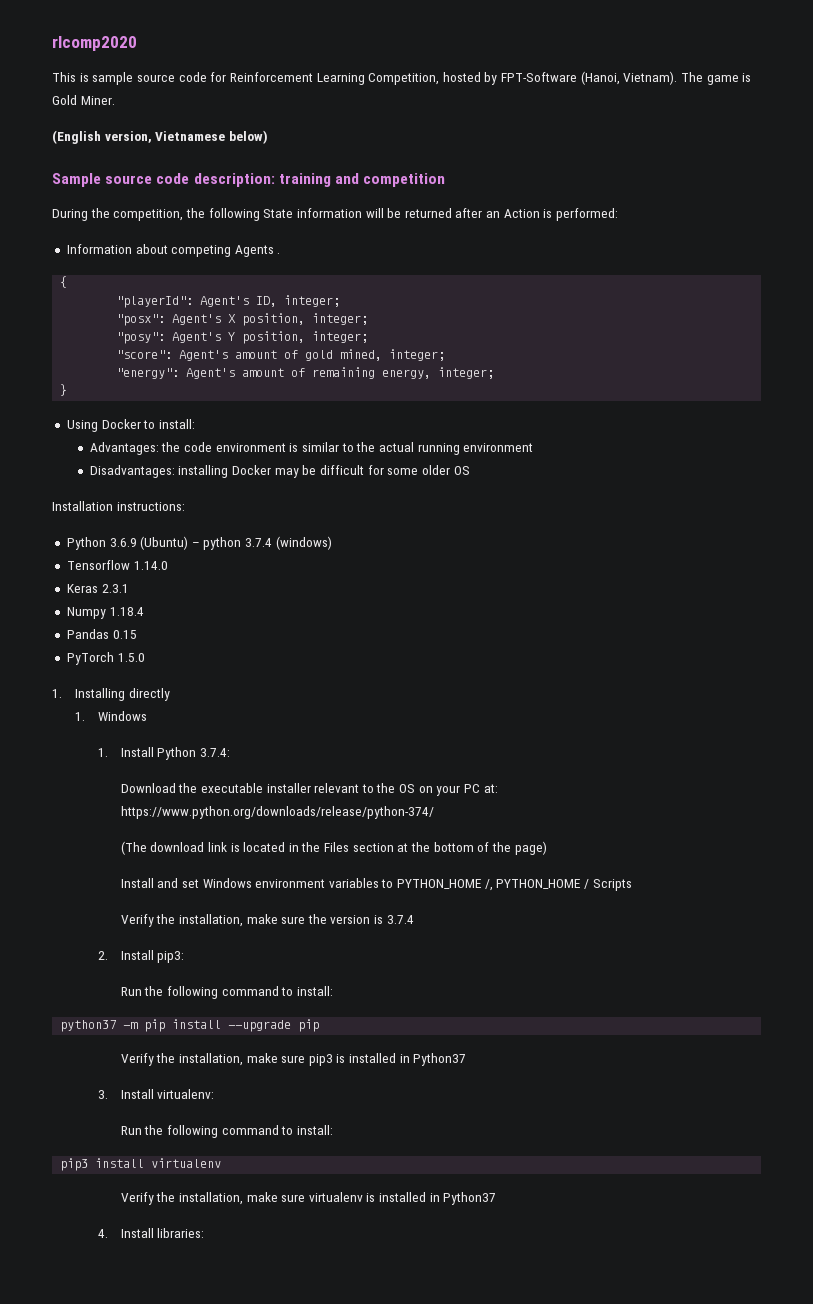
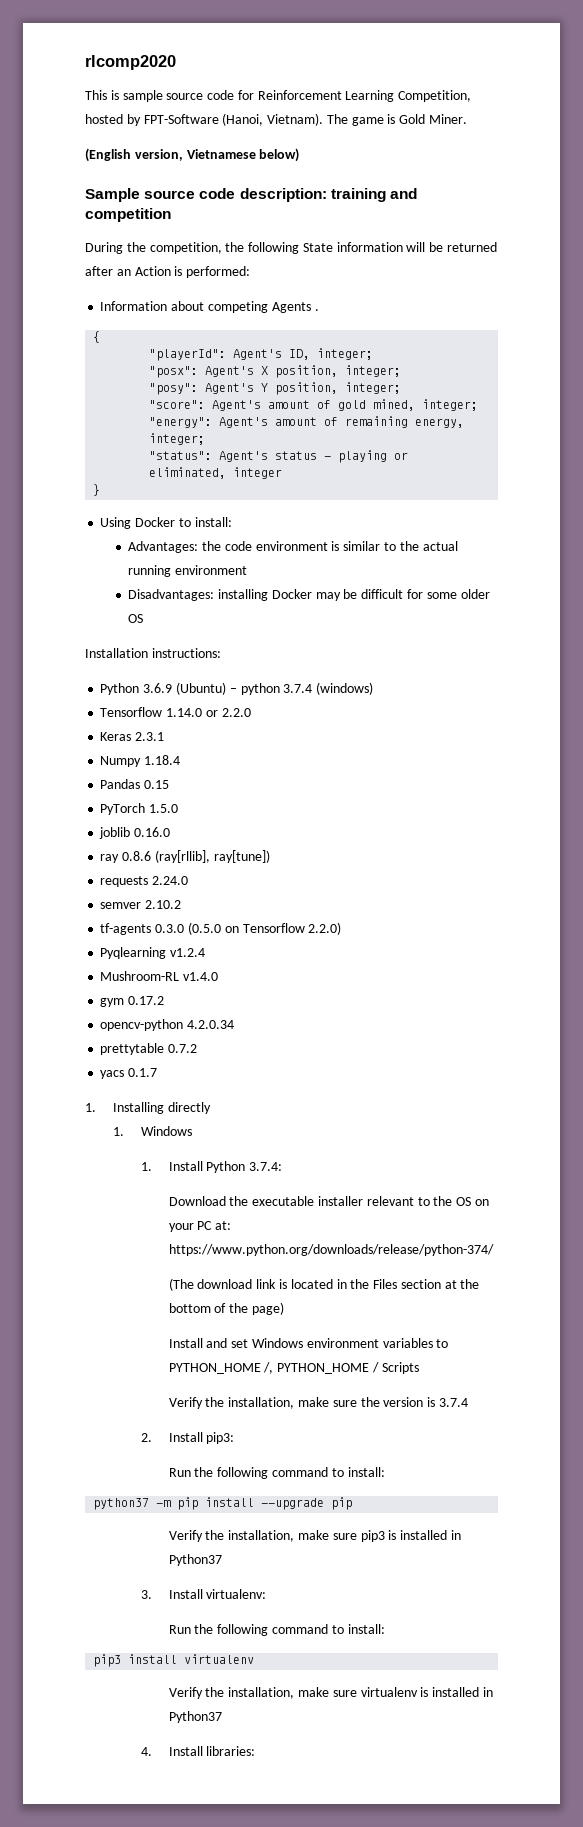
+ "status": Agent's status - playing or eliminated, integer
- Tensorflow 1.14.0
+ Tensorflow 1.14.0 or 2.2.0
+ joblib 0.16.0
+ ray 0.8.6 (ray[rllib], ray[tune])
+ requests 2.24.0
+ semver 2.10.2
+ tf-agents 0.3.0 (0.5.0 on Tensorflow 2.2.0)
+ Pyqlearning v1.2.4
+ Mushroom-RL v1.4.0
+ gym 0.17.2
+ opencv-python 4.2.0.34
+ prettytable 0.7.2
+ yacs 0.1.7

